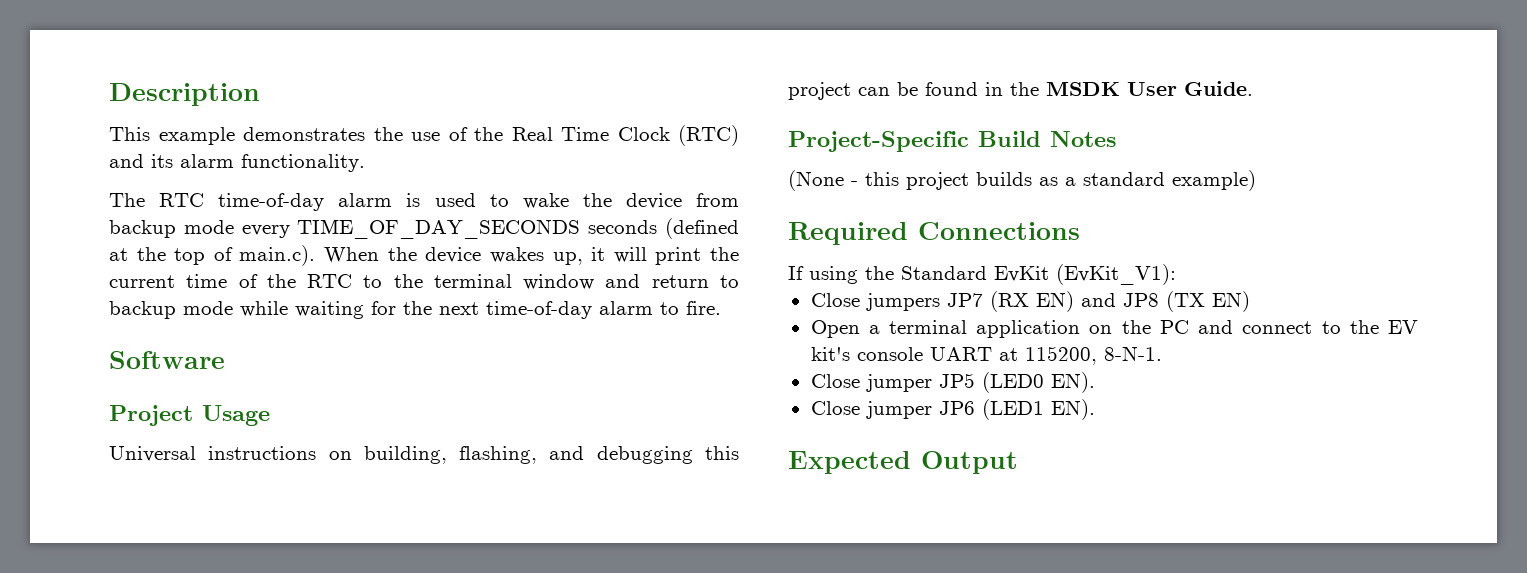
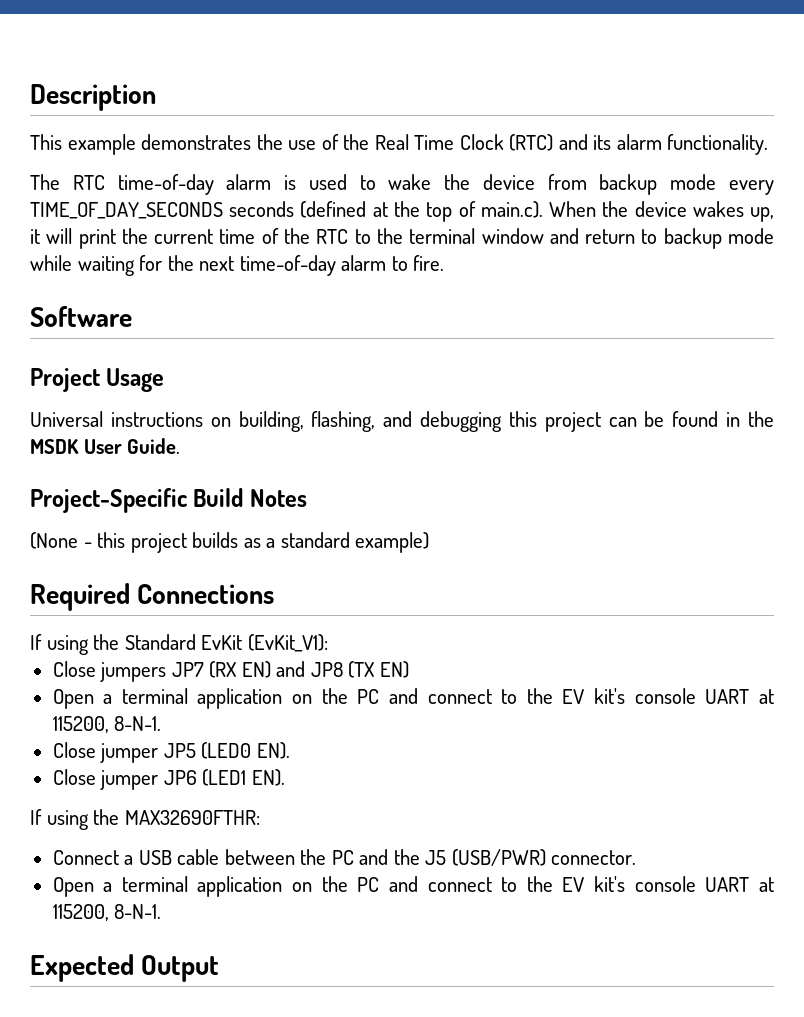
+ If using the MAX32690FTHR:
+ Connect a USB cable between the PC and the J5 (USB/PWR) connector.
+ Open a terminal application on the PC and connect to the EV kit's console UART at 115200, 8-N-1.

